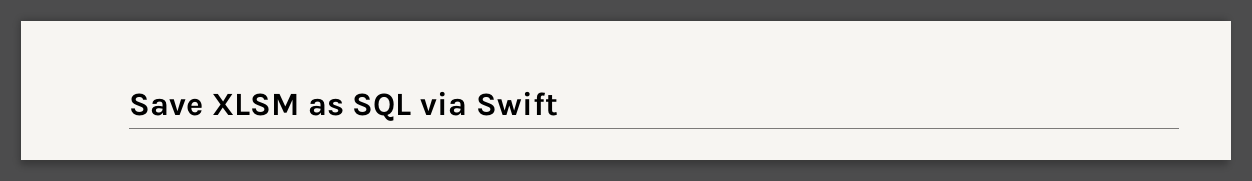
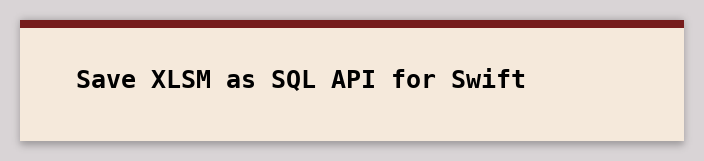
- Save XLSM as SQL via Swift
+ Save XLSM as SQL API for Swift

